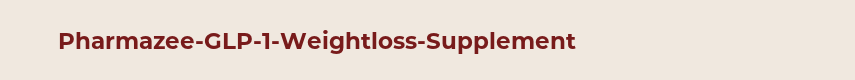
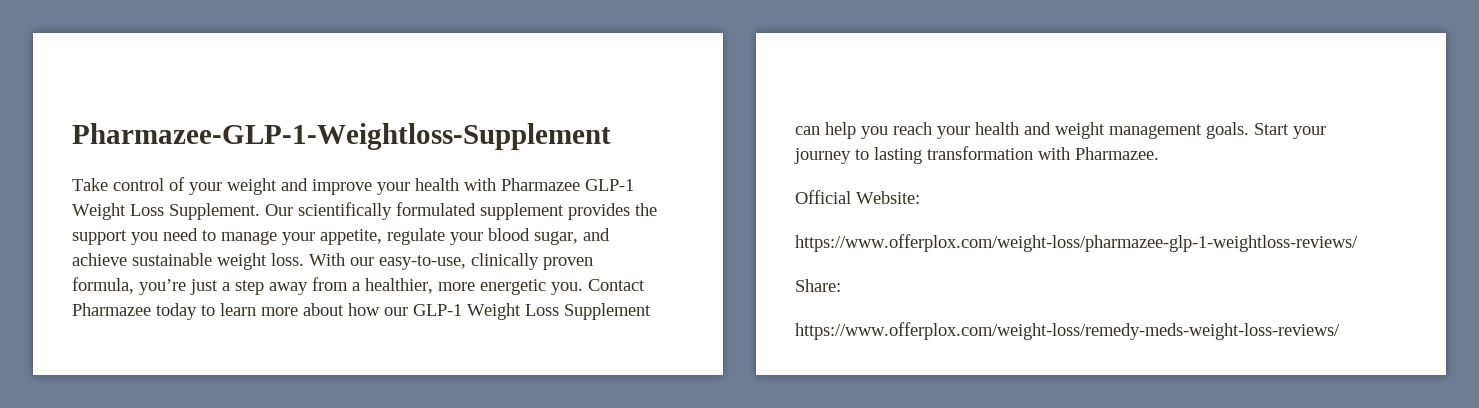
+ Take control of your weight and improve your health with Pharmazee GLP-1 Weight Loss Supplement. Our scientifically formulated supplement provides the support you need to manage your appetite, regulate your blood sugar, and achieve sustainable weight loss. With our easy-to-use, clinically proven formula, you’re just a step away from a healthier, more energetic you. Contact Pharmazee today to learn more about how our GLP-1 Weight Loss Supplement can help you reach your health and weight management goals. Start your journey to lasting transformation with Pharmazee.
+ Official Website:
+ https://www.offerplox.com/weight-loss/pharmazee-glp-1-weightloss-reviews/
+ Share:
+ https://www.offerplox.com/weight-loss/remedy-meds-weight-loss-reviews/

